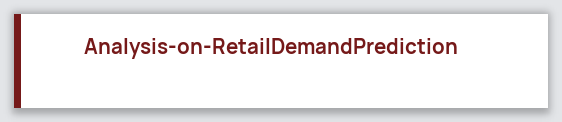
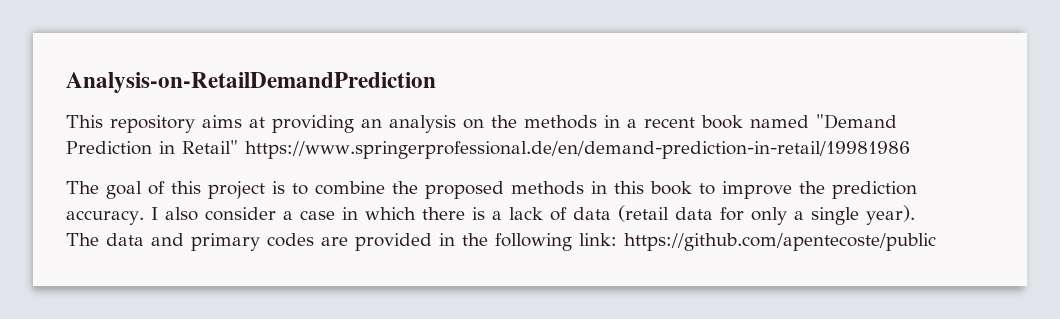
+ This repository aims at providing an analysis on the methods in a recent book named "Demand Prediction in Retail" https://www.springerprofessional.de/en/demand-prediction-in-retail/19981986
+ The goal of this project is to combine the proposed methods in this book to improve the prediction accuracy. I also consider a case in which there is a lack of data (retail data for only a single year). The data and primary codes are provided in the following link: https://github.com/apentecoste/public

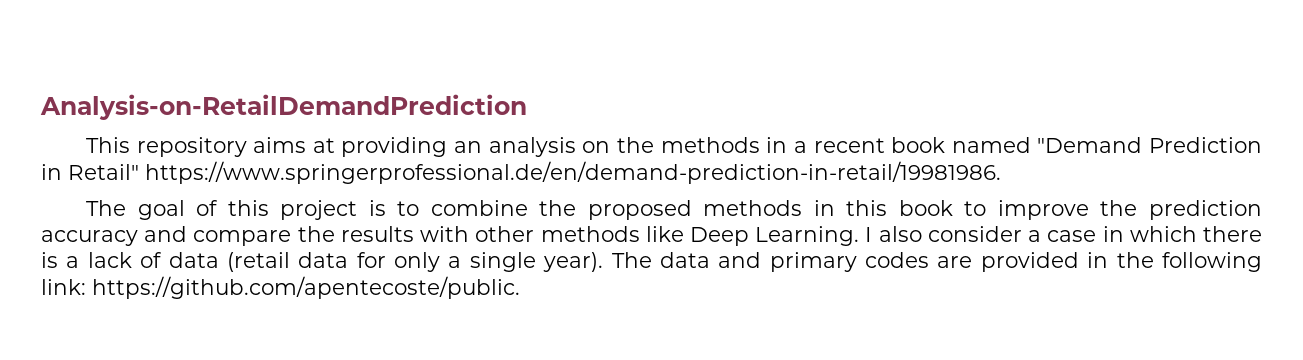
- This repository aims at providing an analysis on the methods in a recent book named "Demand Prediction in Retail" https://www.springerprofessional.de/en/demand-prediction-in-retail/19981986
+ This repository aims at providing an analysis on the methods in a recent book named "Demand Prediction in Retail" https://www.springerprofessional.de/en/demand-prediction-in-retail/19981986.
- The goal of this project is to combine the proposed methods in this book to improve the prediction accuracy.
+ The goal of this project is to combine the proposed methods in this book to improve the prediction accuracy and compare the results with other methods like Deep Learning.
- The data and primary codes are provided in the following link: https://github.com/apentecoste/public
+ The data and primary codes are provided in the following link: https://github.com/apentecoste/public.

